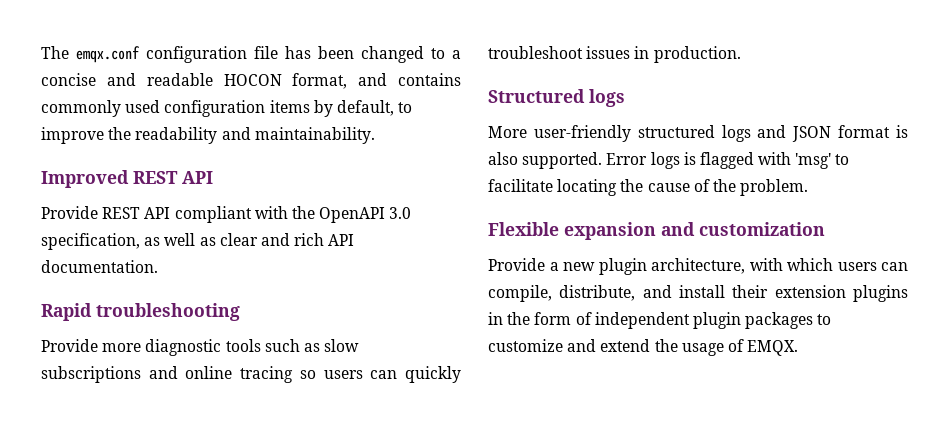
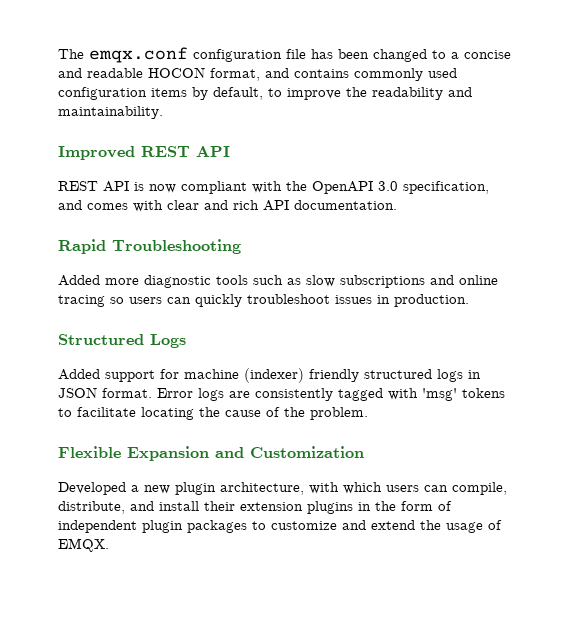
- Provide REST API compliant with the OpenAPI 3.0 specification, as well as clear and rich API documentation.
+ REST API is now compliant with the OpenAPI 3.0 specification, and comes with clear and rich API documentation.
- Rapid troubleshooting
- Provide more diagnostic tools such as slow subscriptions and online tracing so users can quickly troubleshoot issues in production.
+ Rapid Troubleshooting
+ Added more diagnostic tools such as slow subscriptions and online tracing so users can quickly troubleshoot issues in production.
- Structured logs
- More user-friendly structured logs and JSON format is also supported. Error logs is flagged with 'msg' to facilitate locating the cause of the problem.
+ Structured Logs
+ Added support for machine (indexer) friendly structured logs in JSON format. Error logs are consistently tagged with 'msg' tokens to facilitate locating the cause of the problem.
- Flexible expansion and customization
- Provide a new plugin architecture, with which users can compile, distribute, and install their extension plugins in the form of independent plugin packages to customize and extend the usage of EMQX.
+ Flexible Expansion and Customization
+ Developed a new plugin architecture, with which users can compile, distribute, and install their extension plugins in the form of independent plugin packages to customize and extend the usage of EMQX.

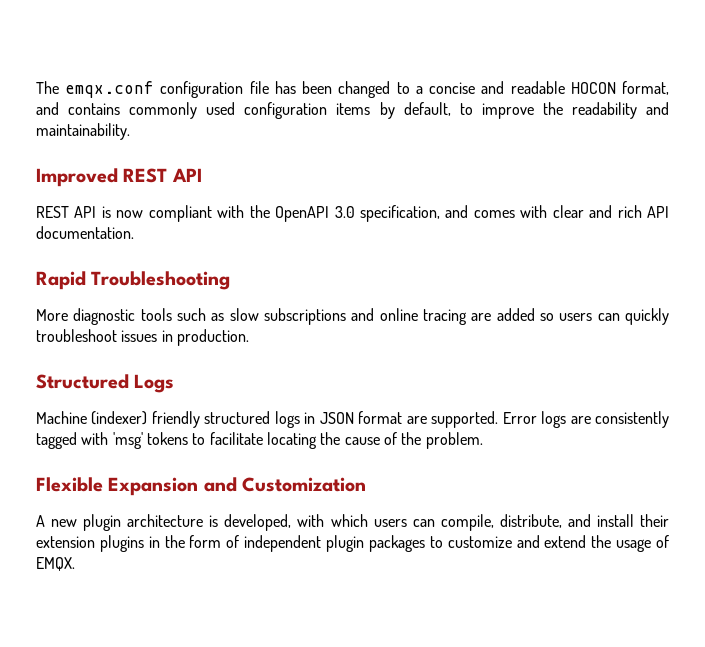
- Added more diagnostic tools such as slow subscriptions and online tracing so users can quickly troubleshoot issues in production.
+ More diagnostic tools such as slow subscriptions and online tracing are added so users can quickly troubleshoot issues in production.
- Added support for machine (indexer) friendly structured logs in JSON format.
+ Machine (indexer) friendly structured logs in JSON format are supported.
- Developed a new plugin architecture, with which users can compile, distribute, and install their extension plugins in the form of independent plugin packages to customize and extend the usage of EMQX.
+ A new plugin architecture is developed, with which users can compile, distribute, and install their extension plugins in the form of independent plugin packages to customize and extend the usage of EMQX.

